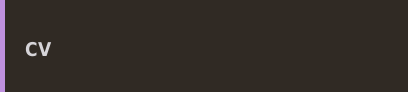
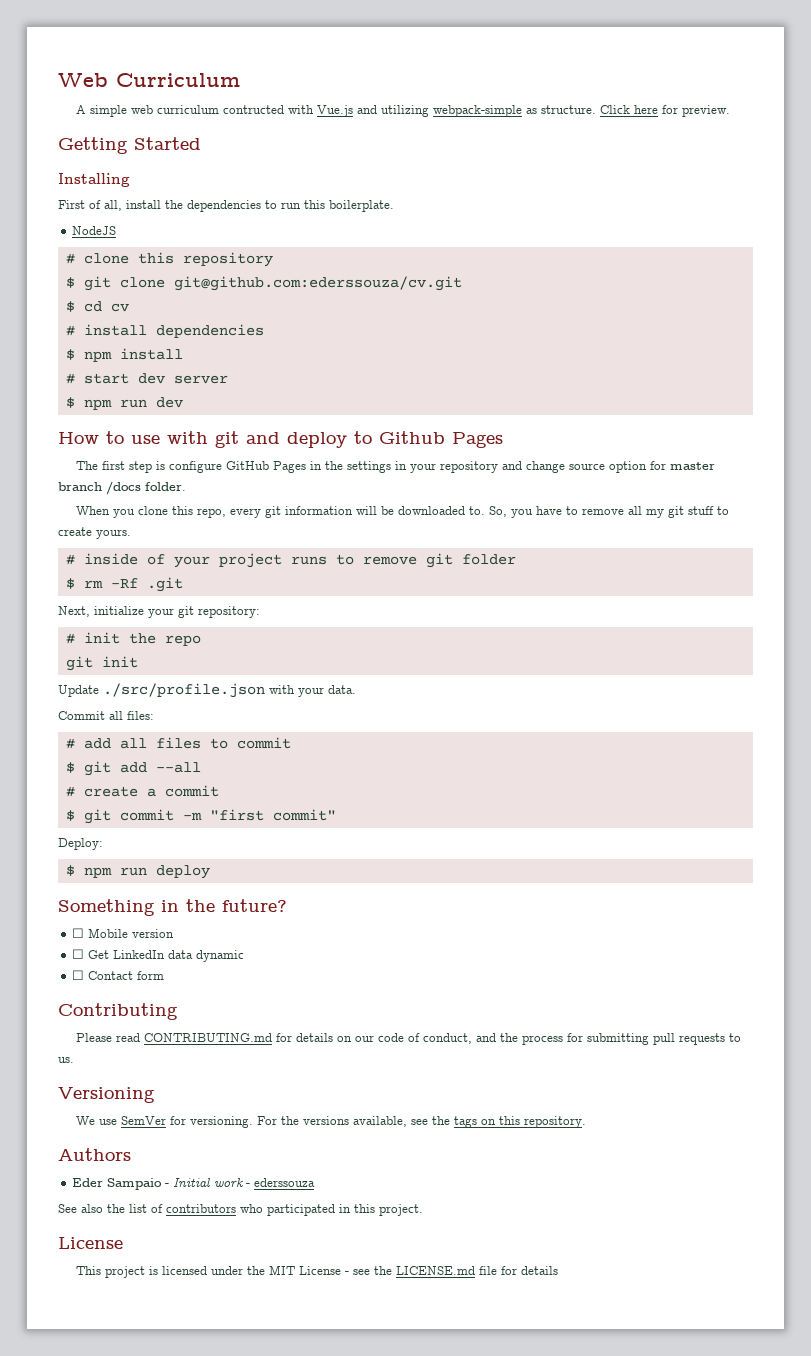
- CV
+ Web Curriculum
+ A simple web curriculum contructed with Vue.js and utilizing webpack-simple as structure. Click here for preview.
+ Getting Started
+ Installing
+ First of all, install the dependencies to run this boilerplate.
+ NodeJS
+ # clone this repository
+ $ git clone git@github.com:ederssouza/cv.git
+ $ cd cv
+ # install dependencies
+ $ npm install
+ # start dev server
+ $ npm run dev
+ How to use with git and deploy to Github Pages
+ The first step is configure GitHub Pages in the settings in your repository and change source option for master branch /docs folder.
+ When you clone this repo, every git information will be downloaded to. So, you have to remove all my git stuff to create yours.
+ # inside of your project runs to remove git folder
+ $ rm -Rf .git
+ Next, initialize your git repository:
+ # init the repo
+ git init
+ Update ./src/profile.json with your data.
+ Commit all files:
+ # add all files to commit
+ $ git add --all
+ # create a commit
+ $ git commit -m "first commit"
+ Deploy:
+ $ npm run deploy
+ Something in the future?
+ ☐ Mobile version
+ ☐ Get LinkedIn data dynamic
+ ☐ Contact form
+ Contributing
+ Please read CONTRIBUTING.md for details on our code of conduct, and the process for submitting pull requests to us.
+ Versioning
+ We use SemVer for versioning. For the versions available, see the tags on this repository.
+ Authors
+ Eder Sampaio - Initial work - ederssouza
+ See also the list of contributors who participated in this project.
+ License
+ This project is licensed under the MIT License - see the LICENSE.md file for details

